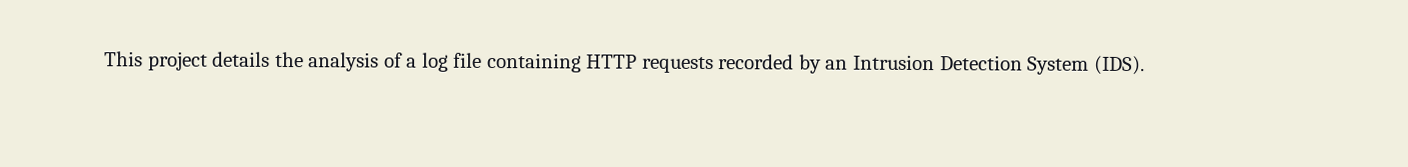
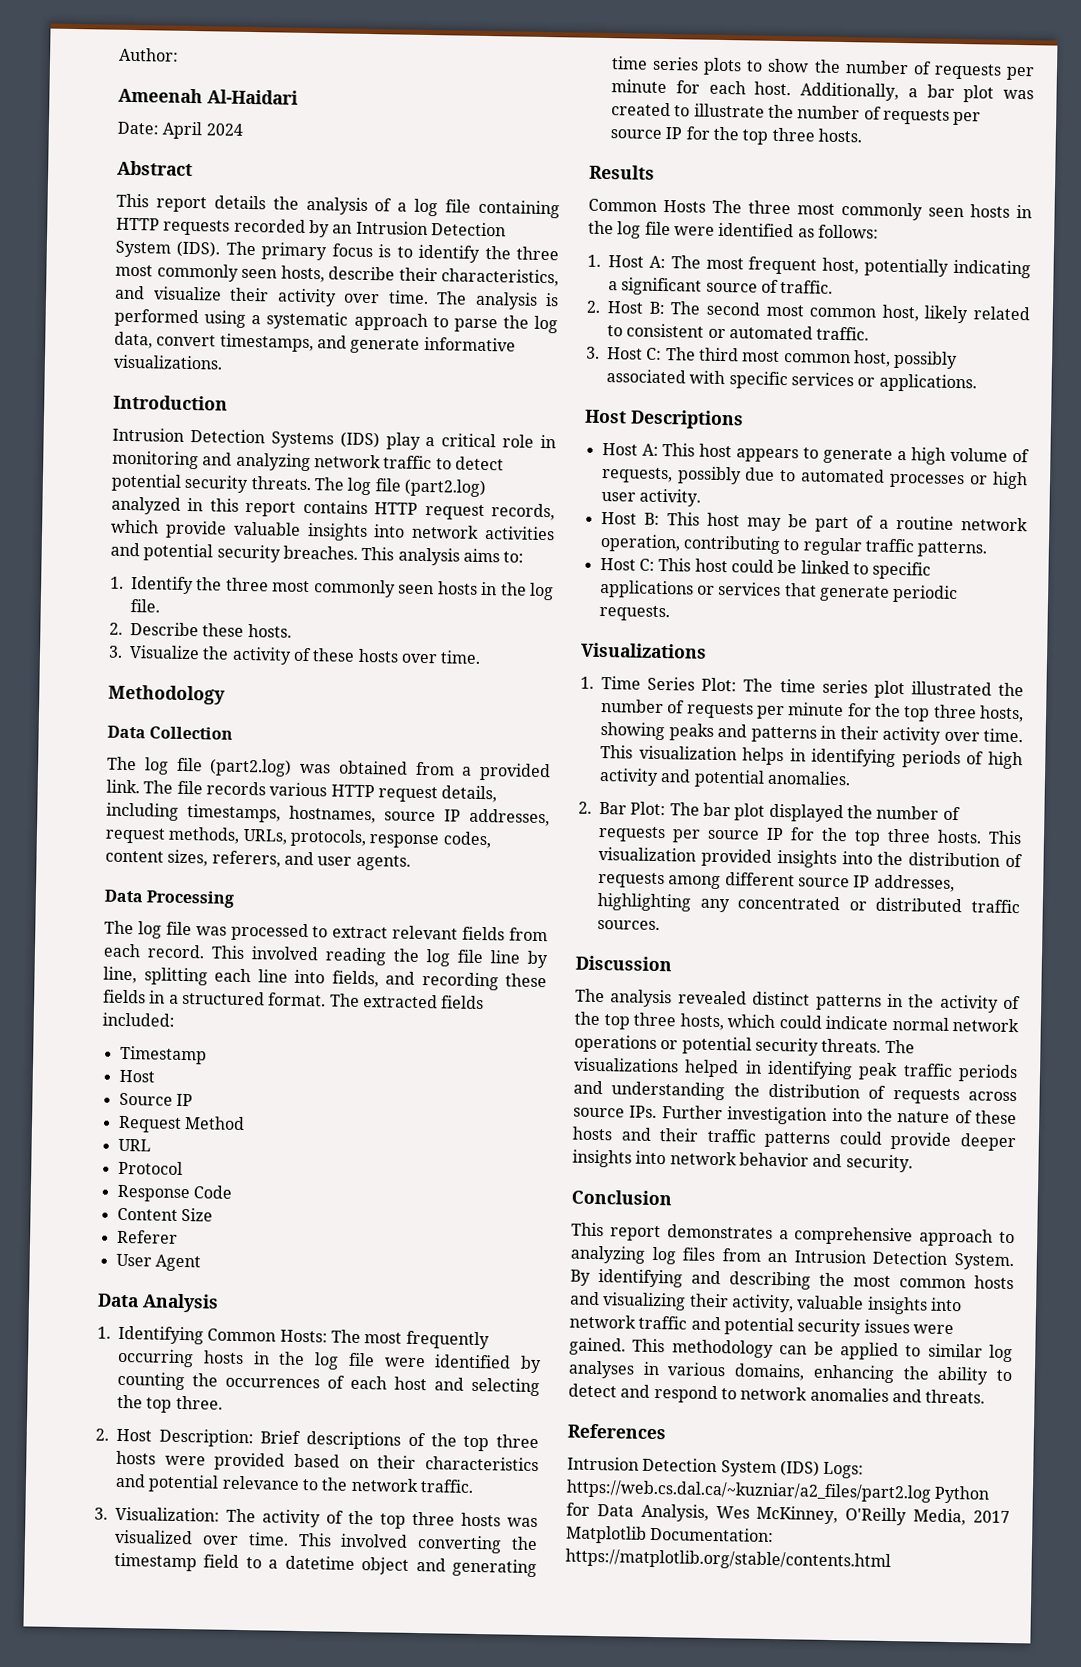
- This project details the analysis of a log file containing HTTP requests recorded by an Intrusion Detection System (IDS).
+ Author:
+ Ameenah Al-Haidari
+ Date: April 2024
+ Abstract
+ This report details the analysis of a log file containing HTTP requests recorded by an Intrusion Detection System (IDS).
+ The primary focus is to identify the three most commonly seen hosts, describe their characteristics, and visualize their activity over time. The analysis is performed using a systematic approach to parse the log data, convert timestamps, and generate informative visualizations.
+ Introduction
+ Intrusion Detection Systems (IDS) play a critical role in monitoring and analyzing network traffic to detect potential security threats. The log file (part2.log) analyzed in this report contains HTTP request records, which provide valuable insights into network activities and potential security breaches. This analysis aims to:
+ 1. Identify the three most commonly seen hosts in the log file.
+ 2. Describe these hosts.
+ 3. Visualize the activity of these hosts over time.
+ Methodology
+ Data Collection
+ The log file (part2.log) was obtained from a provided link. The file records various HTTP request details, including timestamps, hostnames, source IP addresses, request methods, URLs, protocols, response codes, content sizes, referers, and user agents.
+ Data Processing
+ The log file was processed to extract relevant fields from each record. This involved reading the log file line by line, splitting each line into fields, and recording these fields in a structured format. The extracted fields included:
+ Timestamp
+ Host
+ Source IP
+ Request Method
+ URL
+ Protocol
+ Response Code
+ Content Size
+ Referer
+ User Agent
+ Data Analysis
+ 1. Identifying Common Hosts: The most frequently occurring hosts in the log file were identified by counting the occurrences of each host and selecting the top three.
+ 2. Host Description: Brief descriptions of the top three hosts were provided based on their characteristics and potential relevance to the network traffic.
+ 3. Visualization: The activity of the top three hosts was visualized over time. This involved converting the timestamp field to a datetime object and generating time series plots to show the number of requests per minute for each host. Additionally, a bar plot was created to illustrate the number of requests per source IP for the top three hosts.
+ Results
+ Common Hosts The three most commonly seen hosts in the log file were identified as follows:
+ 1. Host A: The most frequent host, potentially indicating a significant source of traffic.
+ 2. Host B: The second most common host, likely related to consistent or automated traffic.
+ 3. Host C: The third most common host, possibly associated with specific services or applications.
+ Host Descriptions
+ Host A: This host appears to generate a high volume of requests, possibly due to automated processes or high user activity.
+ Host B: This host may be part of a routine network operation, contributing to regular traffic patterns.
+ Host C: This host could be linked to specific applications or services that generate periodic requests.
+ Visualizations
+ 1. Time Series Plot: The time series plot illustrated the number of requests per minute for the top three hosts, showing peaks and patterns in their activity over time. This visualization helps in identifying periods of high activity and potential anomalies.
+ 2. Bar Plot: The bar plot displayed the number of requests per source IP for the top three hosts. This visualization provided insights into the distribution of requests among different source IP addresses, highlighting any concentrated or distributed traffic sources.
+ Discussion
+ The analysis revealed distinct patterns in the activity of the top three hosts, which could indicate normal network operations or potential security threats. The visualizations helped in identifying peak traffic periods and understanding the distribution of requests across source IPs. Further investigation into the nature of these hosts and their traffic patterns could provide deeper insights into network behavior and security.
+ Conclusion
+ This report demonstrates a comprehensive approach to analyzing log files from an Intrusion Detection System. By identifying and describing the most common hosts and visualizing their activity, valuable insights into network traffic and potential security issues were gained. This methodology can be applied to similar log analyses in various domains, enhancing the ability to detect and respond to network anomalies and threats.
+ References
+ Intrusion Detection System (IDS) Logs: https://web.cs.dal.ca/~kuzniar/a2_files/part2.log Python for Data Analysis, Wes McKinney, O'Reilly Media, 2017 Matplotlib Documentation: https://matplotlib.org/stable/contents.html

